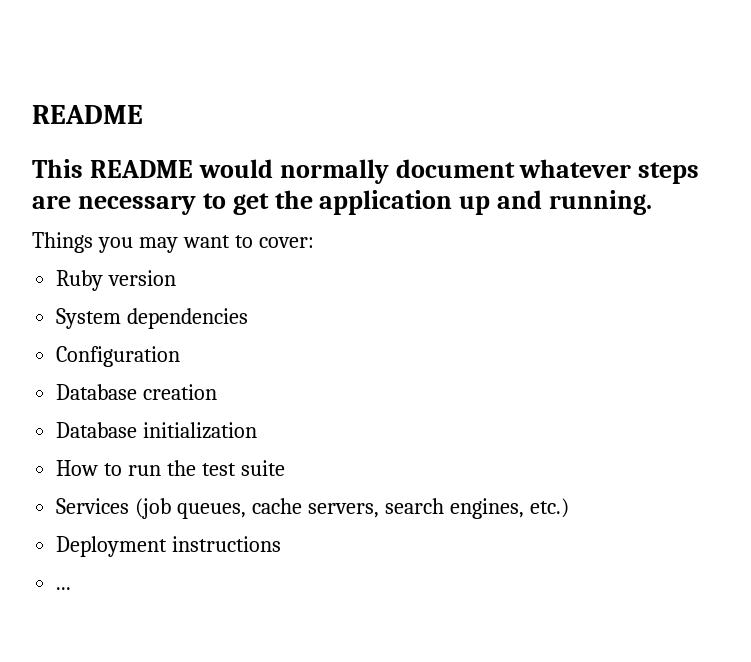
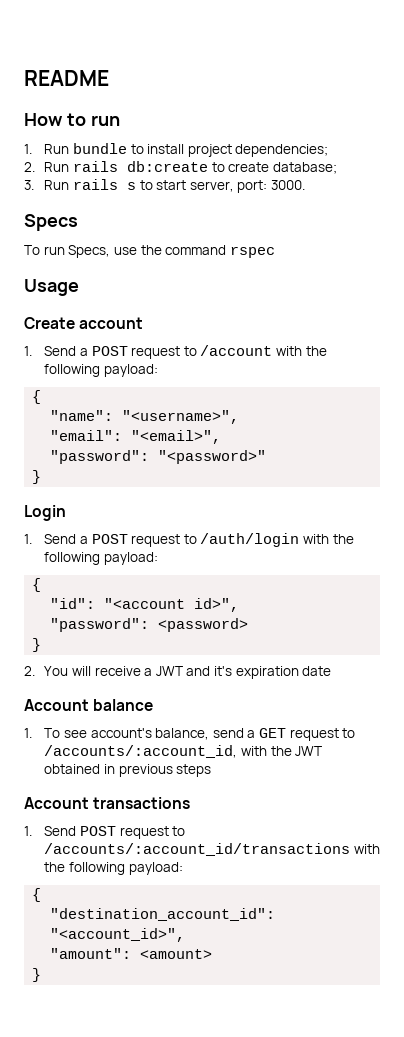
- This README would normally document whatever steps are necessary to get the application up and running.
- Things you may want to cover:
- Ruby version
- System dependencies
- Configuration
- Database creation
- Database initialization
- How to run the test suite
- Services (job queues, cache servers, search engines, etc.)
- Deployment instructions
- ...
+ How to run
+ 1. Run bundle to install project dependencies;
+ 2. Run rails db:create to create database;
+ 3. Run rails s to start server, port: 3000.
+ Specs
+ To run Specs, use the command rspec
+ Usage
+ Create account
+ 1. Send a POST request to /account with the following payload:
+ {
+ "name": "<username>",
+ "email": "<email>",
+ "password": "<password>"
+ }
+ Login
+ 1. Send a POST request to /auth/login with the following payload:
+ {
+ "id": "<account id>",
+ "password": <password>
+ }
+ 2. You will receive a JWT and it's expiration date
+ Account balance
+ 1. To see account's balance, send a GET request to /accounts/:account_id, with the JWT obtained in previous steps
+ Account transactions
+ 1. Send POST request to /accounts/:account_id/transactions with the following payload:
+ {
+ "destination_account_id": "<account_id>",
+ "amount": <amount>
+ }

